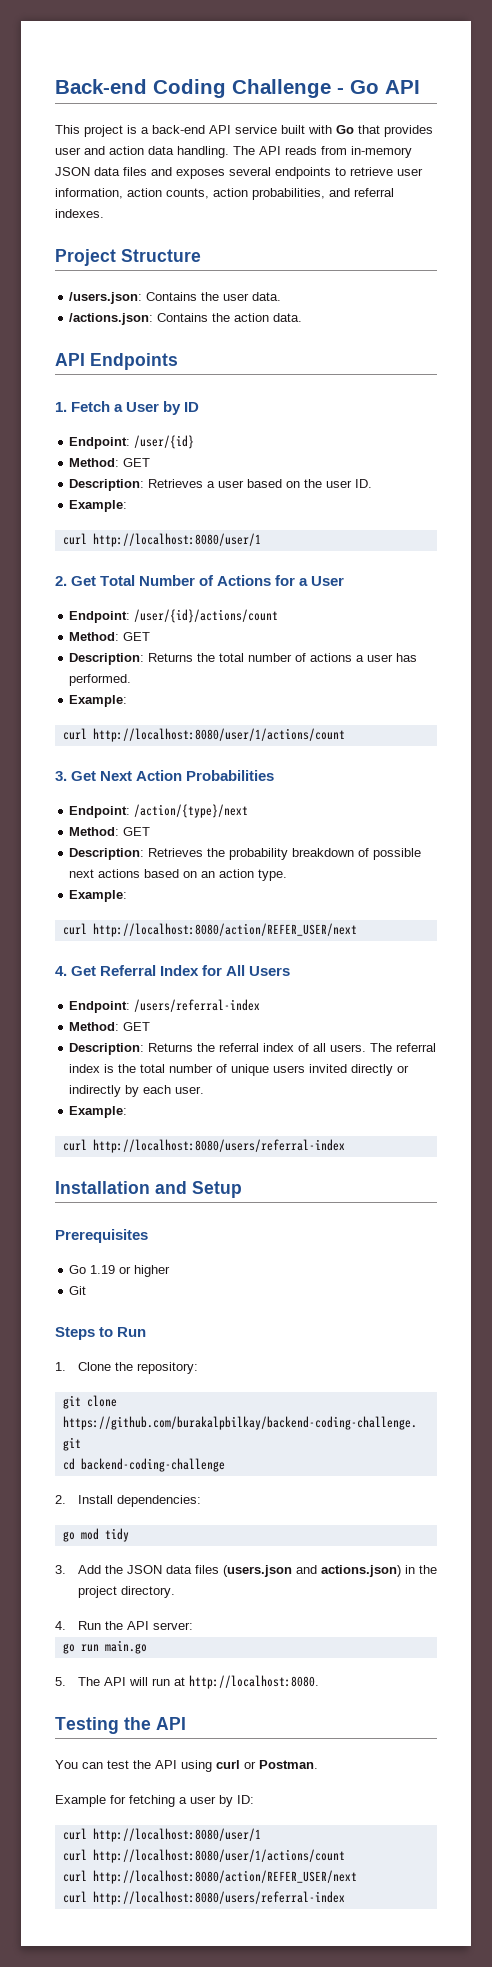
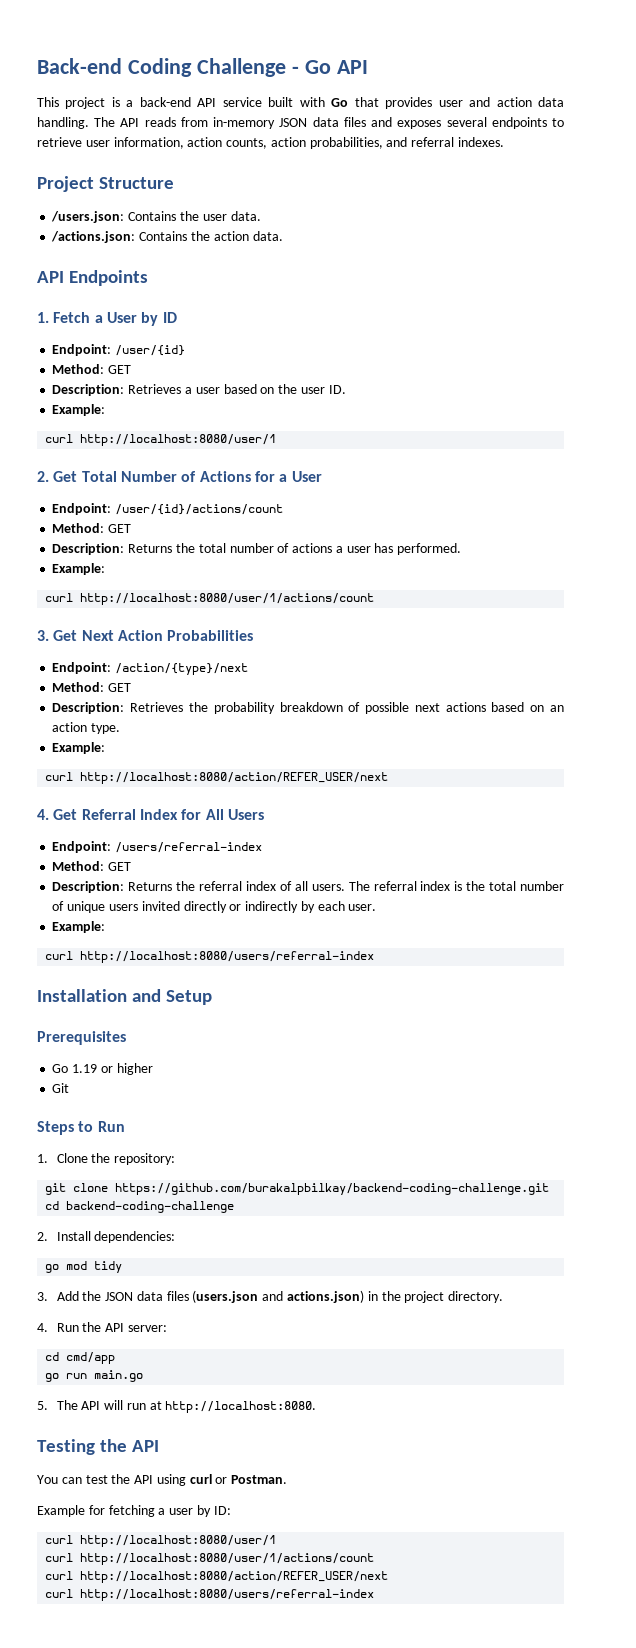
+ cd cmd/app

